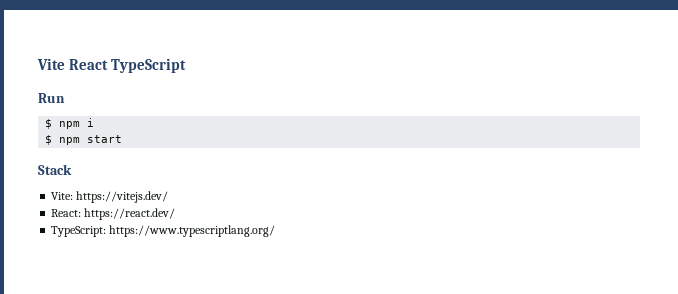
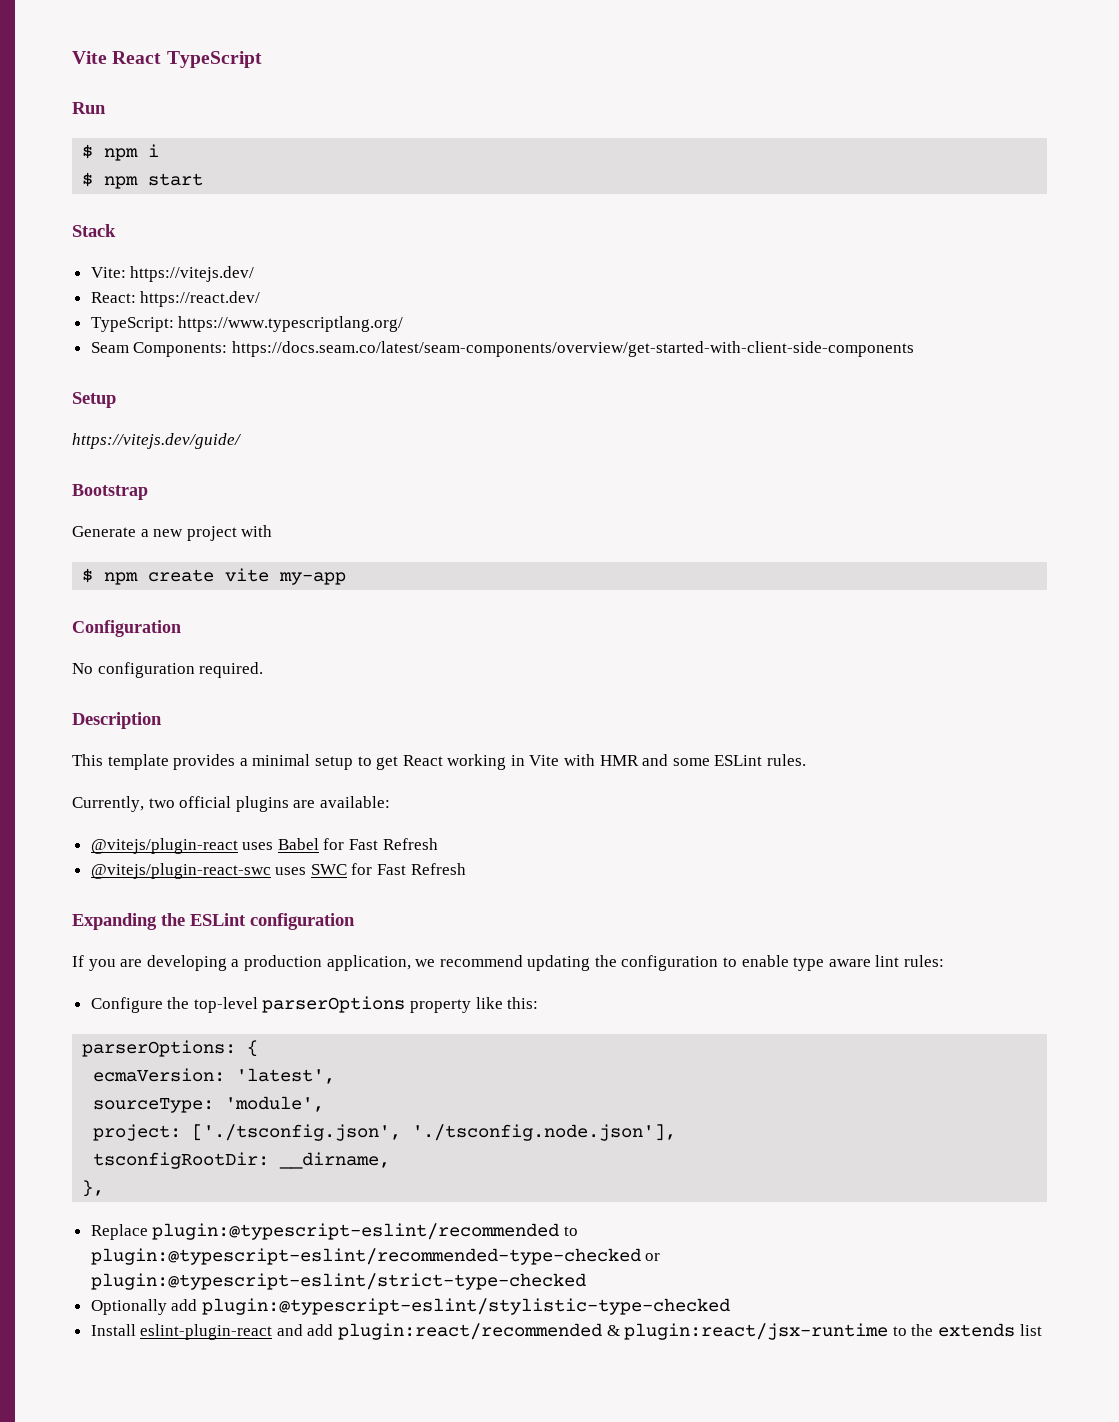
+ Seam Components: https://docs.seam.co/latest/seam-components/overview/get-started-with-client-side-components
+ Setup
+ https://vitejs.dev/guide/
+ Bootstrap
+ Generate a new project with
+ $ npm create vite my-app
+ Configuration
+ No configuration required.
+ Description
+ This template provides a minimal setup to get React working in Vite with HMR and some ESLint rules.
+ Currently, two official plugins are available:
+ @vitejs/plugin-react uses Babel for Fast Refresh
+ @vitejs/plugin-react-swc uses SWC for Fast Refresh
+ Expanding the ESLint configuration
+ If you are developing a production application, we recommend updating the configuration to enable type aware lint rules:
+ Configure the top-level parserOptions property like this:
+ parserOptions: {
+ ecmaVersion: 'latest',
+ sourceType: 'module',
+ project: ['./tsconfig.json', './tsconfig.node.json'],
+ tsconfigRootDir: __dirname,
+ },
+ Replace plugin:@typescript-eslint/recommended to plugin:@typescript-eslint/recommended-type-checked or plugin:@typescript-eslint/strict-type-checked
+ Optionally add plugin:@typescript-eslint/stylistic-type-checked
+ Install eslint-plugin-react and add plugin:react/recommended & plugin:react/jsx-runtime to the extends list

